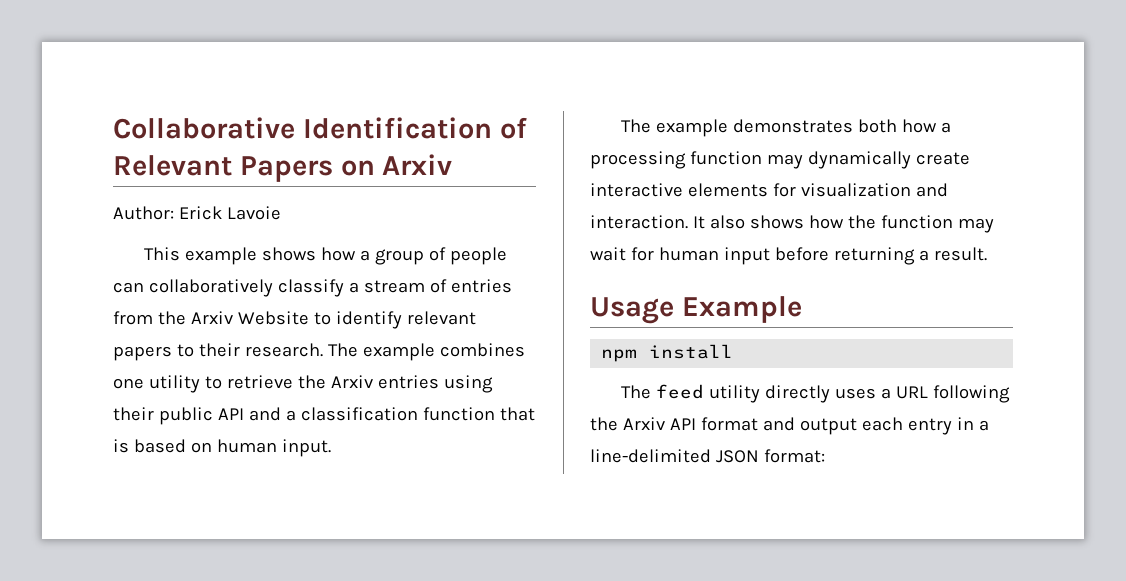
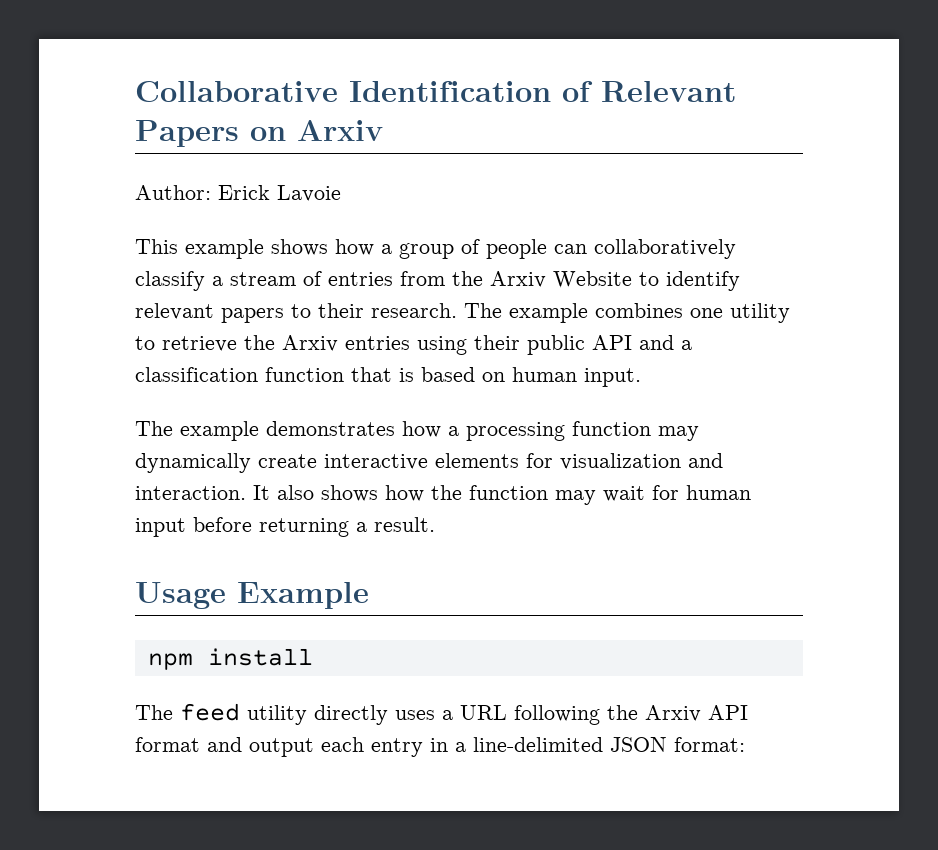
- The example demonstrates both how a processing function may dynamically create interactive elements for visualization and interaction.
+ The example demonstrates how a processing function may dynamically create interactive elements for visualization and interaction.

